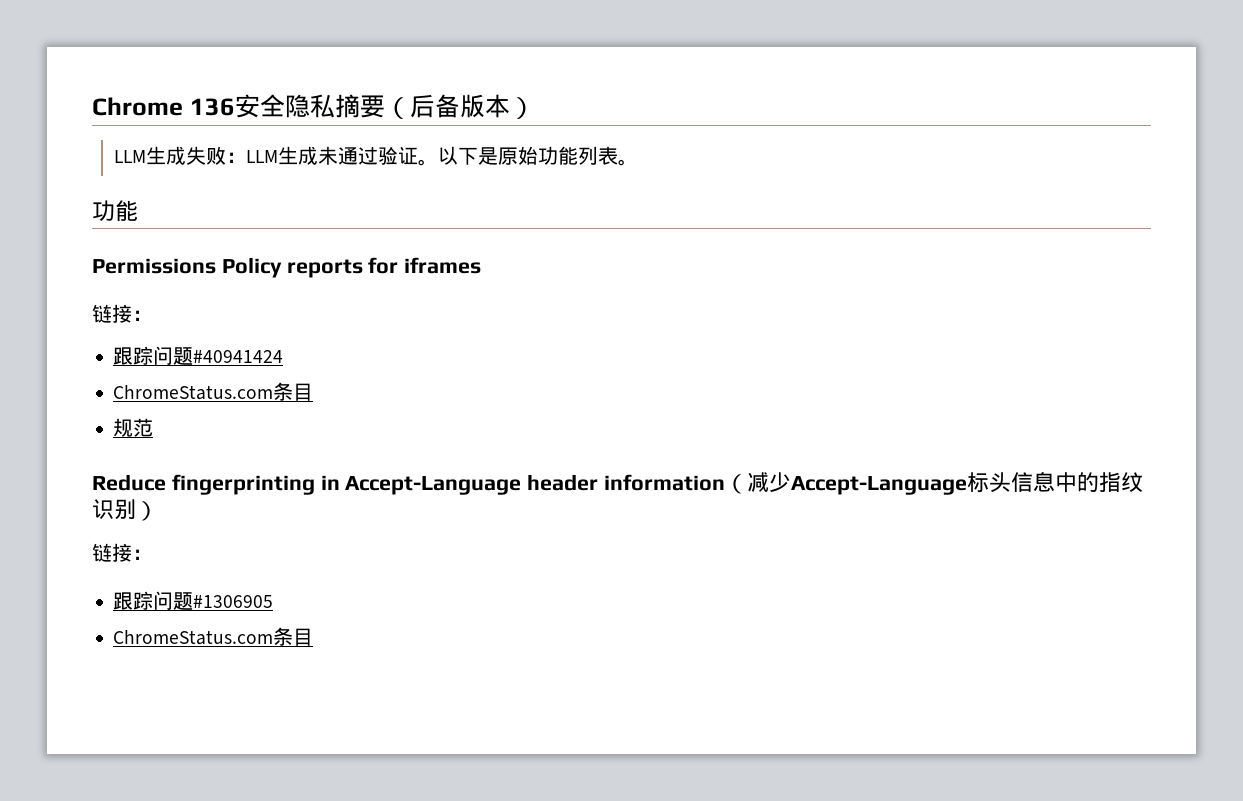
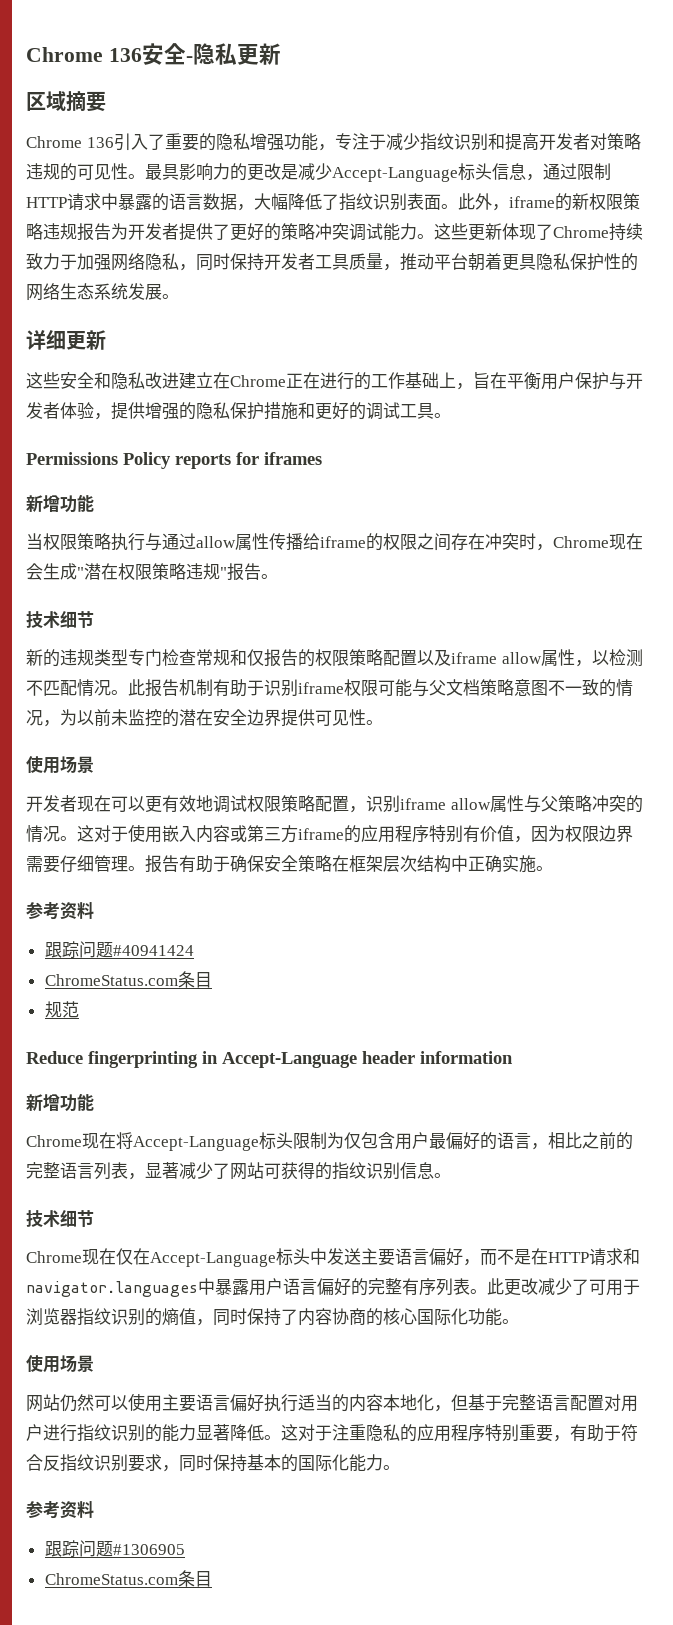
- Chrome 136安全隐私摘要（后备版本）
- LLM生成失败：LLM生成未通过验证。以下是原始功能列表。
- 功能
+ Chrome 136安全-隐私更新
+ 区域摘要
+ Chrome 136引入了重要的隐私增强功能，专注于减少指纹识别和提高开发者对策略违规的可见性。最具影响力的更改是减少Accept-Language标头信息，通过限制HTTP请求中暴露的语言数据，大幅降低了指纹识别表面。此外，iframe的新权限策略违规报告为开发者提供了更好的策略冲突调试能力。这些更新体现了Chrome持续致力于加强网络隐私，同时保持开发者工具质量，推动平台朝着更具隐私保护性的网络生态系统发展。
+ 详细更新
+ 这些安全和隐私改进建立在Chrome正在进行的工作基础上，旨在平衡用户保护与开发者体验，提供增强的隐私保护措施和更好的调试工具。
  Permissions Policy reports for iframes
- 链接：
+ 新增功能
+ 当权限策略执行与通过allow属性传播给iframe的权限之间存在冲突时，Chrome现在会生成"潜在权限策略违规"报告。
+ 技术细节
+ 新的违规类型专门检查常规和仅报告的权限策略配置以及iframe allow属性，以检测不匹配情况。此报告机制有助于识别iframe权限可能与父文档策略意图不一致的情况，为以前未监控的潜在安全边界提供可见性。
+ 使用场景
+ 开发者现在可以更有效地调试权限策略配置，识别iframe allow属性与父策略冲突的情况。这对于使用嵌入内容或第三方iframe的应用程序特别有价值，因为权限边界需要仔细管理。报告有助于确保安全策略在框架层次结构中正确实施。
+ 参考资料
- Reduce fingerprinting in Accept-Language header information（减少Accept-Language标头信息中的指纹识别）
- 链接：
+ Reduce fingerprinting in Accept-Language header information
+ 新增功能
+ Chrome现在将Accept-Language标头限制为仅包含用户最偏好的语言，相比之前的完整语言列表，显著减少了网站可获得的指纹识别信息。
+ 技术细节
+ Chrome现在仅在Accept-Language标头中发送主要语言偏好，而不是在HTTP请求和navigator.languages中暴露用户语言偏好的完整有序列表。此更改减少了可用于浏览器指纹识别的熵值，同时保持了内容协商的核心国际化功能。
+ 使用场景
+ 网站仍然可以使用主要语言偏好执行适当的内容本地化，但基于完整语言配置对用户进行指纹识别的能力显著降低。这对于注重隐私的应用程序特别重要，有助于符合反指纹识别要求，同时保持基本的国际化能力。
+ 参考资料

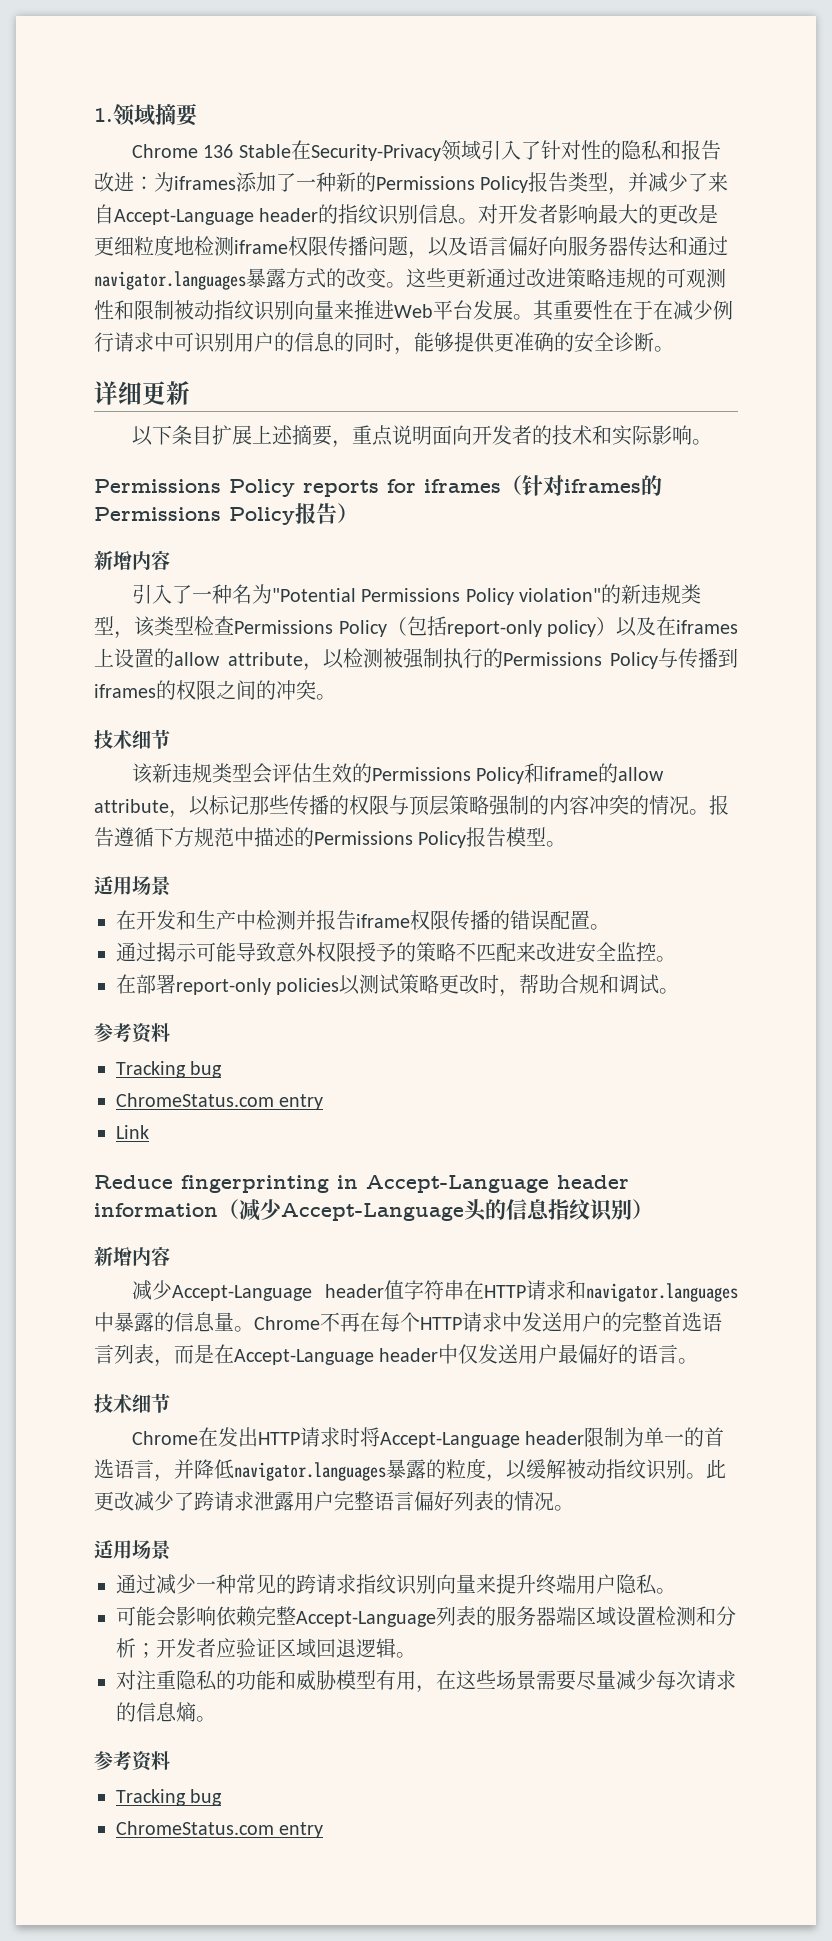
- Chrome 136安全-隐私更新
- 区域摘要
- Chrome 136引入了重要的隐私增强功能，专注于减少指纹识别和提高开发者对策略违规的可见性。最具影响力的更改是减少Accept-Language标头信息，通过限制HTTP请求中暴露的语言数据，大幅降低了指纹识别表面。此外，iframe的新权限策略违规报告为开发者提供了更好的策略冲突调试能力。这些更新体现了Chrome持续致力于加强网络隐私，同时保持开发者工具质量，推动平台朝着更具隐私保护性的网络生态系统发展。
+ 1.领域摘要
+ Chrome 136 Stable在Security-Privacy领域引入了针对性的隐私和报告改进：为iframes添加了一种新的Permissions Policy报告类型，并减少了来自Accept-Language header的指纹识别信息。对开发者影响最大的更改是更细粒度地检测iframe权限传播问题，以及语言偏好向服务器传达和通过navigator.languages暴露方式的改变。这些更新通过改进策略违规的可观测性和限制被动指纹识别向量来推进Web平台发展。其重要性在于在减少例行请求中可识别用户的信息的同时，能够提供更准确的安全诊断。
  详细更新
- 这些安全和隐私改进建立在Chrome正在进行的工作基础上，旨在平衡用户保护与开发者体验，提供增强的隐私保护措施和更好的调试工具。
- Permissions Policy reports for iframes
- 新增功能
- 当权限策略执行与通过allow属性传播给iframe的权限之间存在冲突时，Chrome现在会生成"潜在权限策略违规"报告。
+ 以下条目扩展上述摘要，重点说明面向开发者的技术和实际影响。
+ Permissions Policy reports for iframes（针对iframes的Permissions Policy报告）
+ 新增内容
+ 引入了一种名为"Potential Permissions Policy violation"的新违规类型，该类型检查Permissions Policy（包括report-only policy）以及在iframes上设置的allow attribute，以检测被强制执行的Permissions Policy与传播到iframes的权限之间的冲突。
  技术细节
- 新的违规类型专门检查常规和仅报告的权限策略配置以及iframe allow属性，以检测不匹配情况。此报告机制有助于识别iframe权限可能与父文档策略意图不一致的情况，为以前未监控的潜在安全边界提供可见性。
- 使用场景
- 开发者现在可以更有效地调试权限策略配置，识别iframe allow属性与父策略冲突的情况。这对于使用嵌入内容或第三方iframe的应用程序特别有价值，因为权限边界需要仔细管理。报告有助于确保安全策略在框架层次结构中正确实施。
+ 该新违规类型会评估生效的Permissions Policy和iframe的allow attribute，以标记那些传播的权限与顶层策略强制的内容冲突的情况。报告遵循下方规范中描述的Permissions Policy报告模型。
+ 适用场景
+ 在开发和生产中检测并报告iframe权限传播的错误配置。
+ 通过揭示可能导致意外权限授予的策略不匹配来改进安全监控。
+ 在部署report-only policies以测试策略更改时，帮助合规和调试。
  参考资料
- 跟踪问题#40941424
- ChromeStatus.com条目
- 规范
- Reduce fingerprinting in Accept-Language header information
- 新增功能
- Chrome现在将Accept-Language标头限制为仅包含用户最偏好的语言，相比之前的完整语言列表，显著减少了网站可获得的指纹识别信息。
+ Tracking bug
+ ChromeStatus.com entry
+ Link
+ Reduce fingerprinting in Accept-Language header information（减少Accept-Language头的信息指纹识别）
+ 新增内容
+ 减少Accept-Language header值字符串在HTTP请求和navigator.languages中暴露的信息量。Chrome不再在每个HTTP请求中发送用户的完整首选语言列表，而是在Accept-Language header中仅发送用户最偏好的语言。
  技术细节
- Chrome现在仅在Accept-Language标头中发送主要语言偏好，而不是在HTTP请求和navigator.languages中暴露用户语言偏好的完整有序列表。此更改减少了可用于浏览器指纹识别的熵值，同时保持了内容协商的核心国际化功能。
- 使用场景
- 网站仍然可以使用主要语言偏好执行适当的内容本地化，但基于完整语言配置对用户进行指纹识别的能力显著降低。这对于注重隐私的应用程序特别重要，有助于符合反指纹识别要求，同时保持基本的国际化能力。
+ Chrome在发出HTTP请求时将Accept-Language header限制为单一的首选语言，并降低navigator.languages暴露的粒度，以缓解被动指纹识别。此更改减少了跨请求泄露用户完整语言偏好列表的情况。
+ 适用场景
+ 通过减少一种常见的跨请求指纹识别向量来提升终端用户隐私。
+ 可能会影响依赖完整Accept-Language列表的服务器端区域设置检测和分析；开发者应验证区域回退逻辑。
+ 对注重隐私的功能和威胁模型有用，在这些场景需要尽量减少每次请求的信息熵。
  参考资料
- 跟踪问题#1306905
- ChromeStatus.com条目
+ Tracking bug
+ ChromeStatus.com entry

